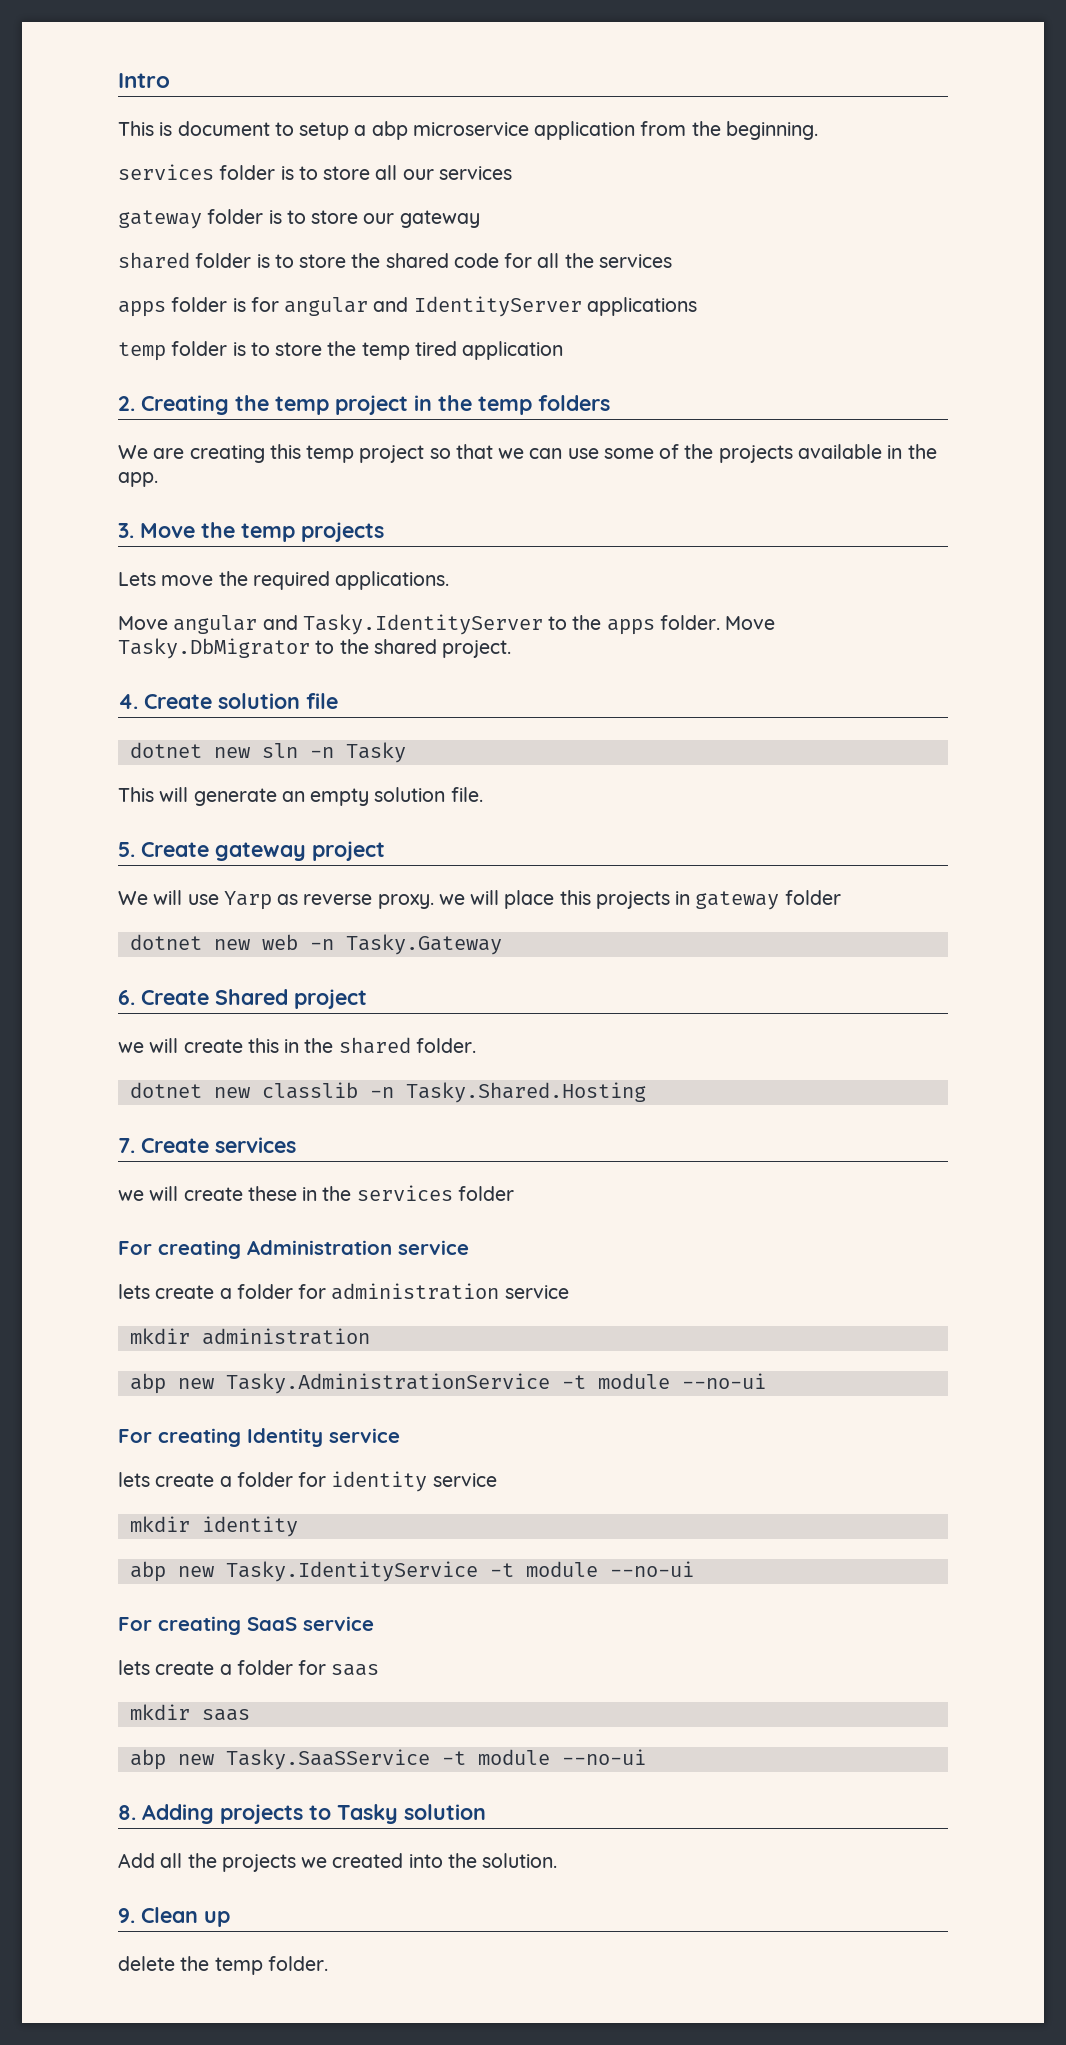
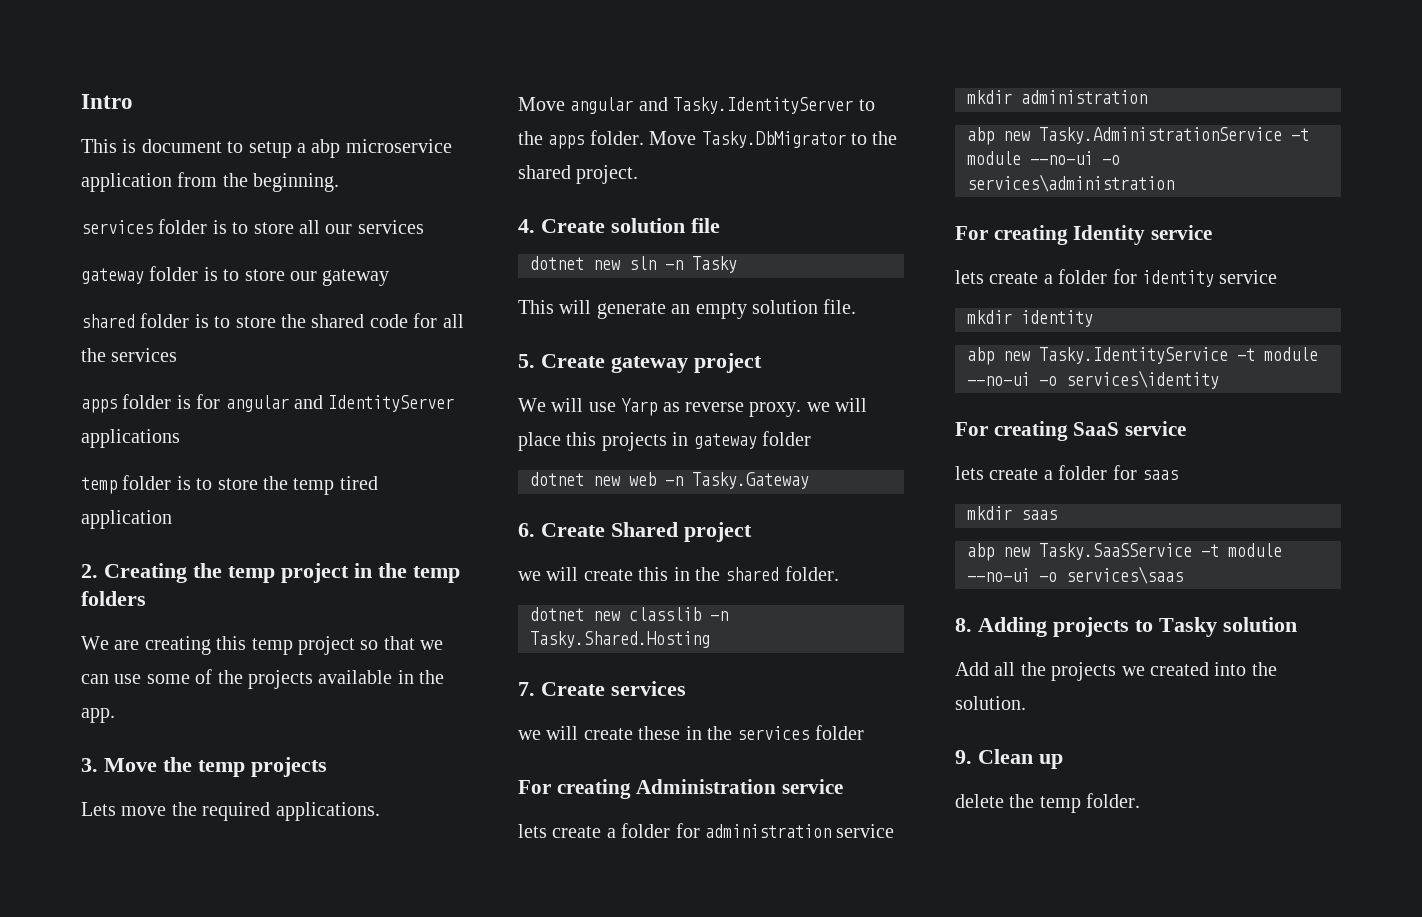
- abp new Tasky.AdministrationService -t module --no-ui
+ abp new Tasky.AdministrationService -t module --no-ui -o services\administration
- abp new Tasky.IdentityService -t module --no-ui
+ abp new Tasky.IdentityService -t module --no-ui -o services\identity
- abp new Tasky.SaaSService -t module --no-ui
+ abp new Tasky.SaaSService -t module --no-ui -o services\saas

